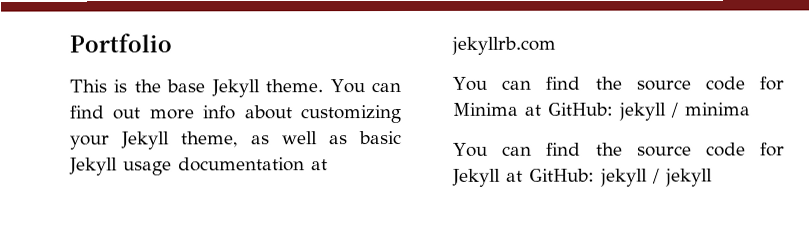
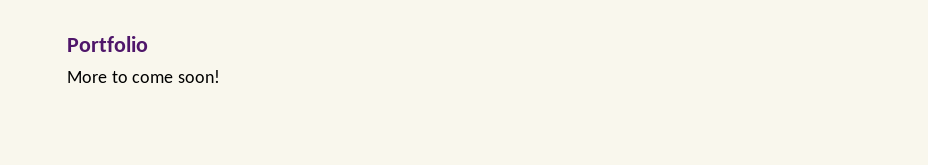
- This is the base Jekyll theme. You can find out more info about customizing your Jekyll theme, as well as basic Jekyll usage documentation at jekyllrb.com
- You can find the source code for Minima at GitHub: jekyll / minima
- You can find the source code for Jekyll at GitHub: jekyll / jekyll
+ More to come soon!

